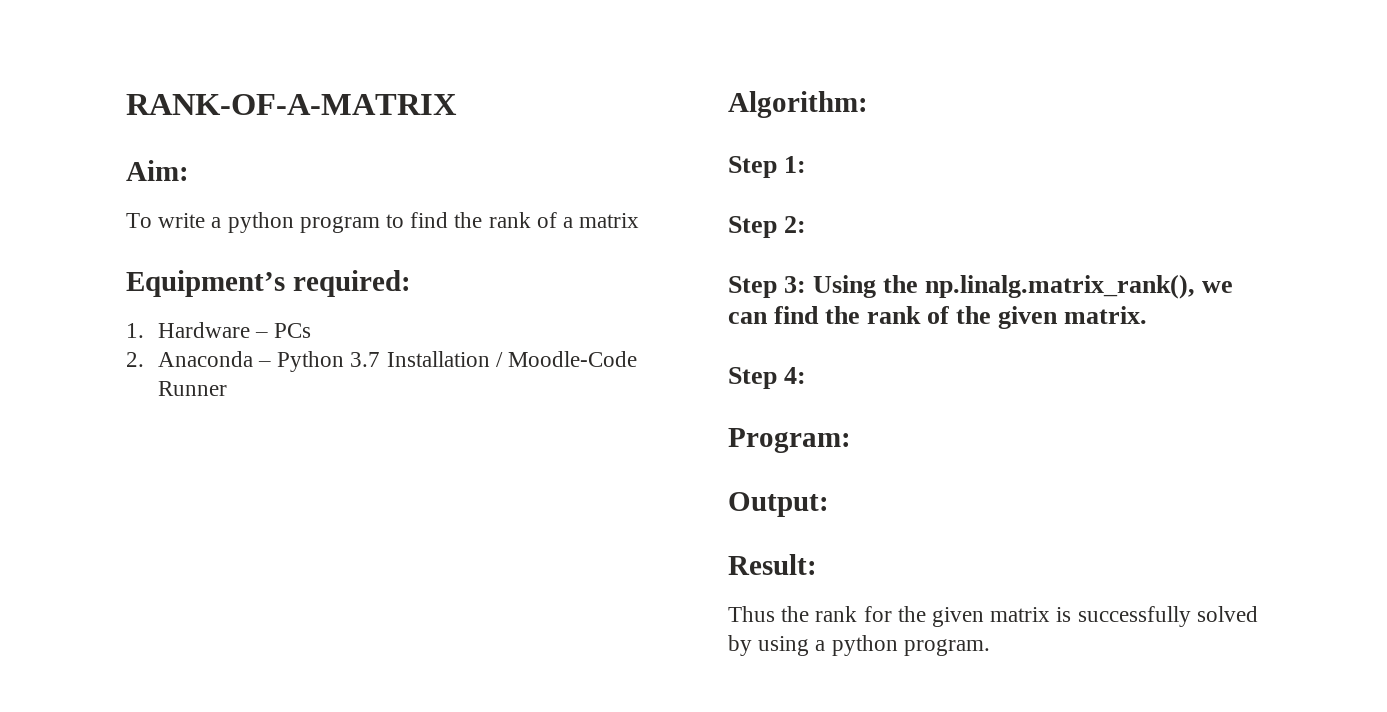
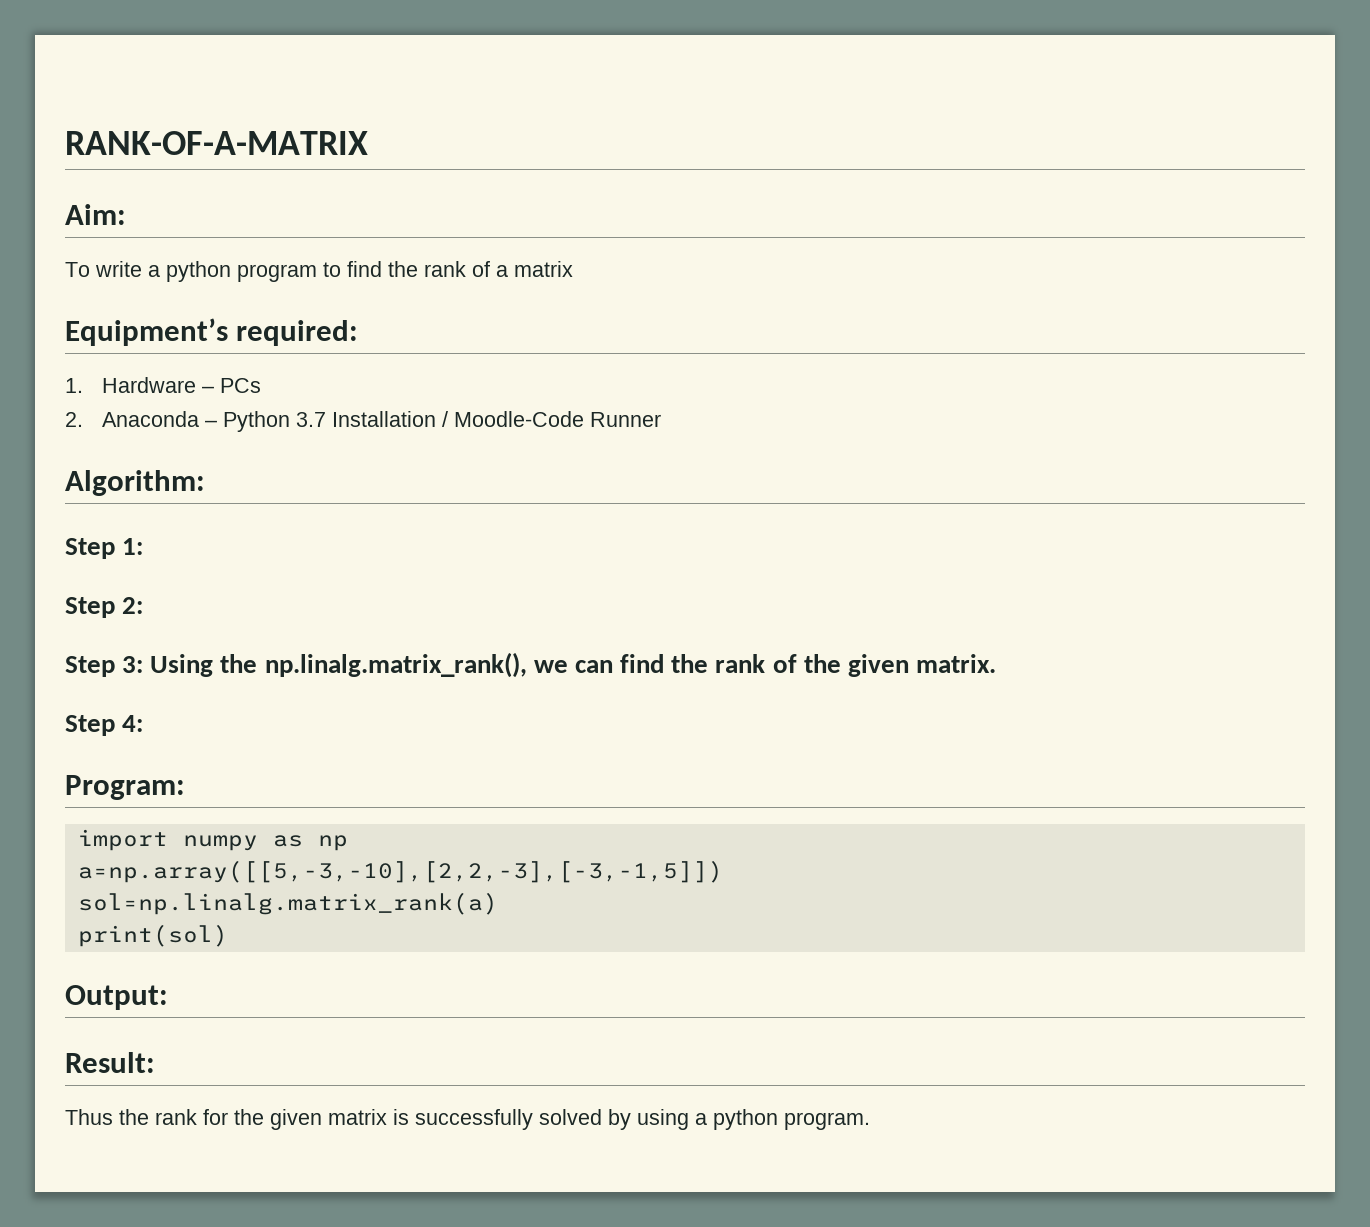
+ import numpy as np
+ a=np.array([[5,-3,-10],[2,2,-3],[-3,-1,5]])
+ sol=np.linalg.matrix_rank(a)
+ print(sol)

